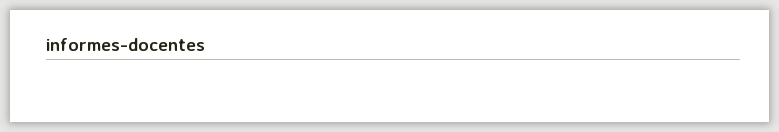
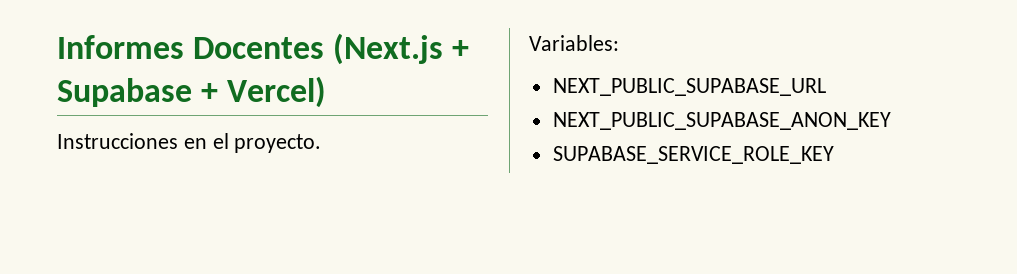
- informes-docentes
+ Informes Docentes (Next.js + Supabase + Vercel)
+ Instrucciones en el proyecto.
+ Variables:
+ NEXT_PUBLIC_SUPABASE_URL
+ NEXT_PUBLIC_SUPABASE_ANON_KEY
+ SUPABASE_SERVICE_ROLE_KEY

